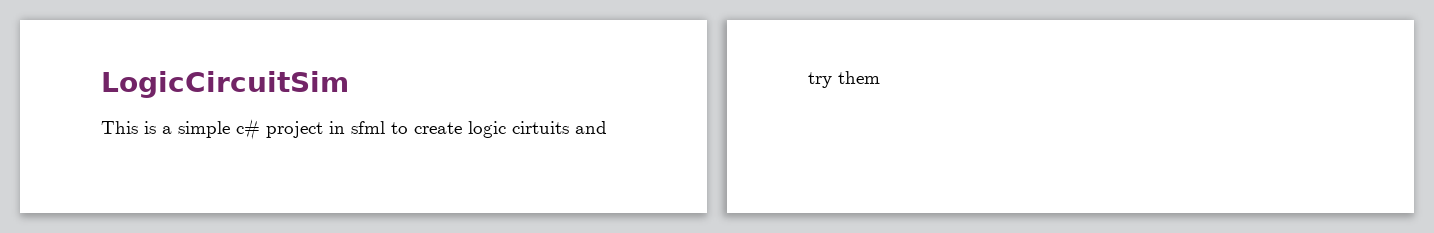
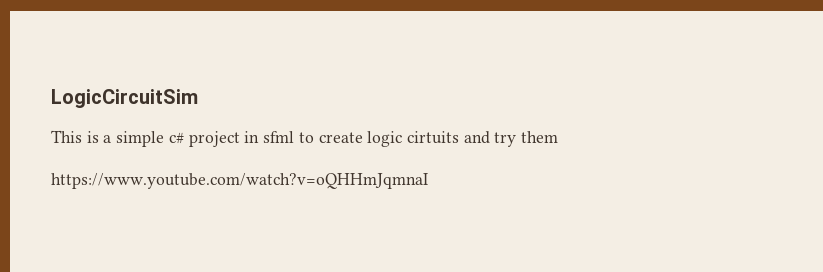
+ https://www.youtube.com/watch?v=oQHHmJqmnaI

